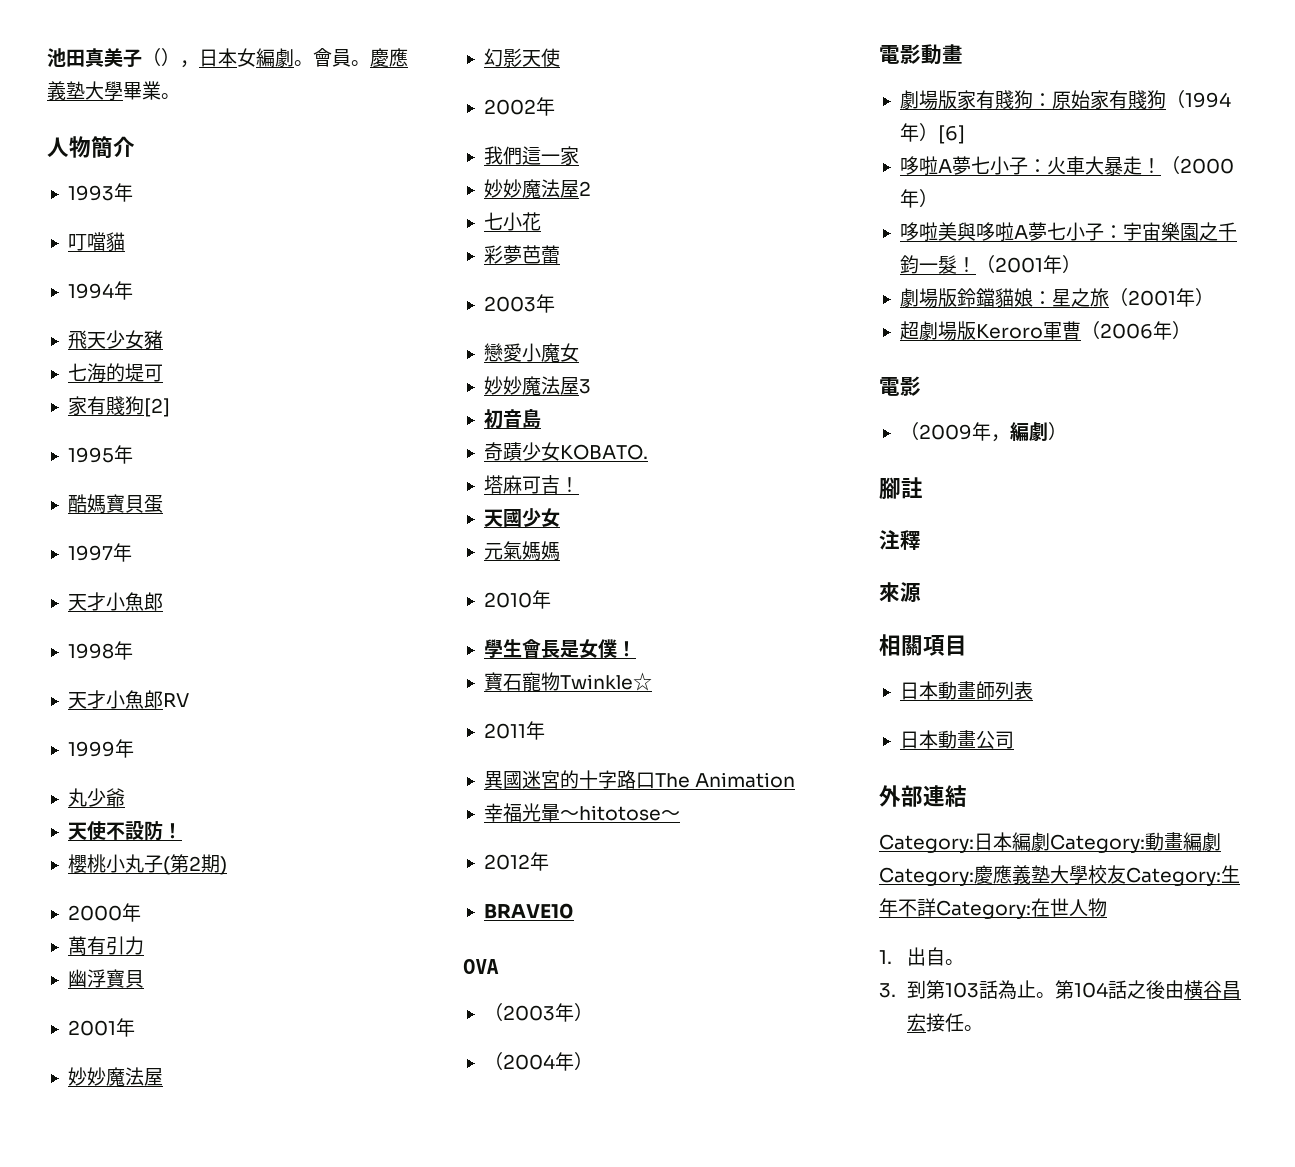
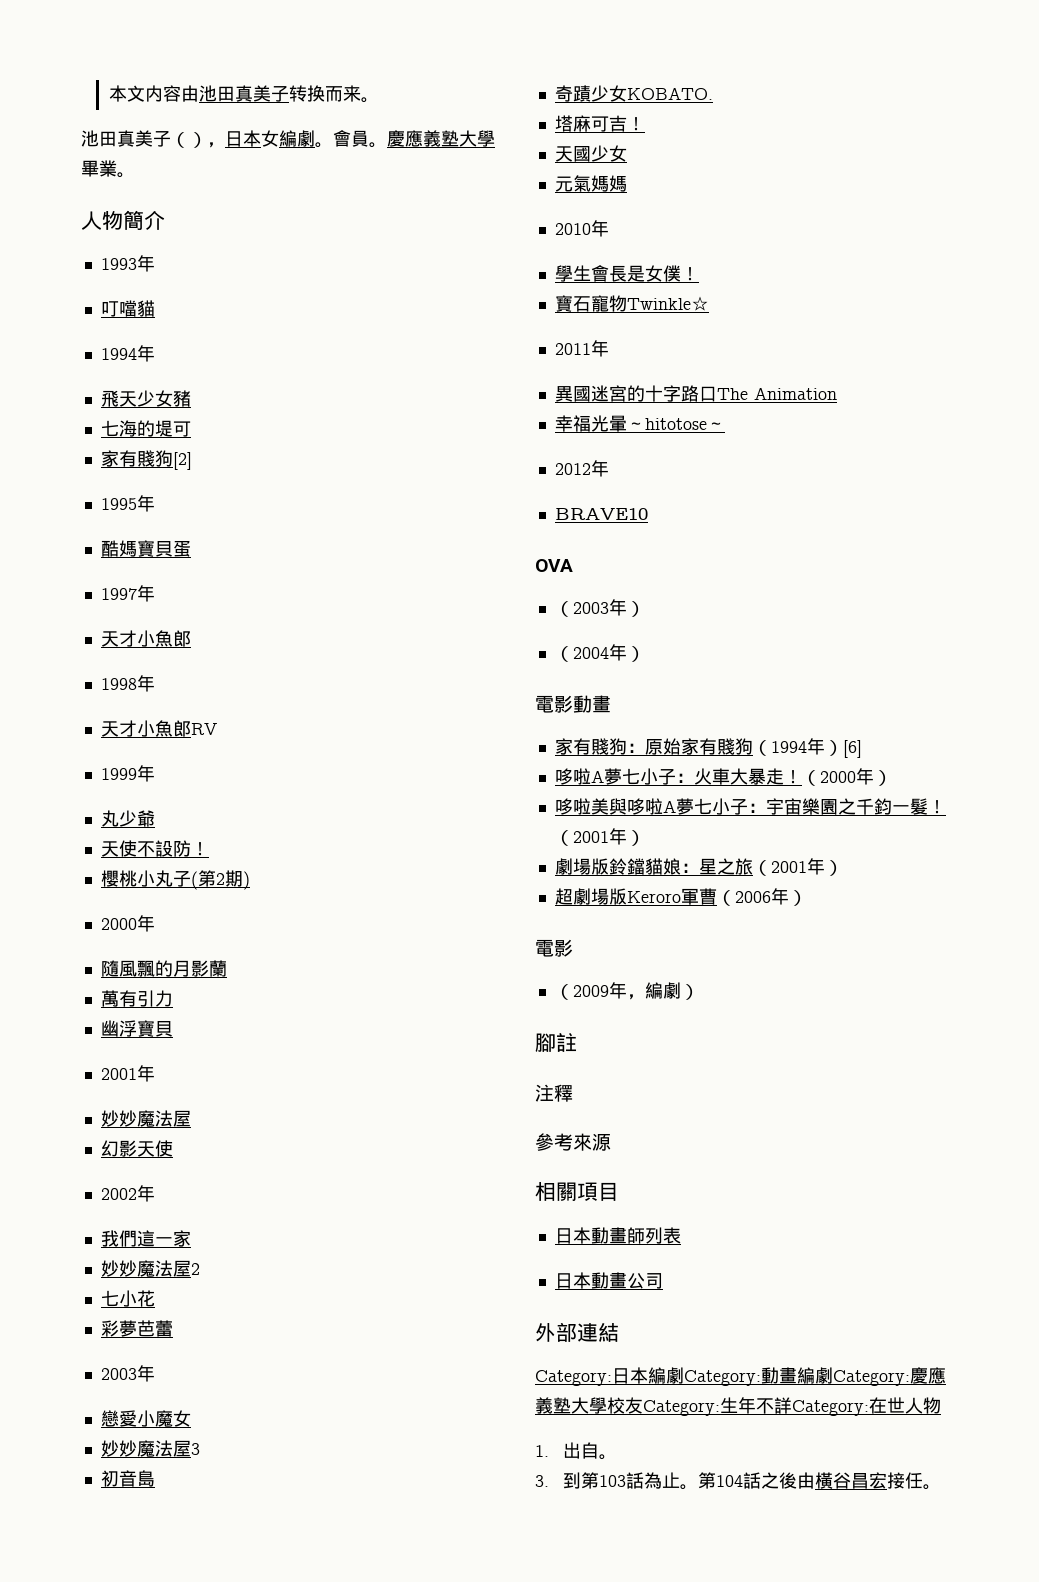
+ 本文内容由池田真美子转换而来。
+ 隨風飄的月影蘭
- 劇場版家有賤狗：原始家有賤狗（1994年）[6]
+ 家有賤狗：原始家有賤狗（1994年）[6]
- 來源
+ 參考來源

